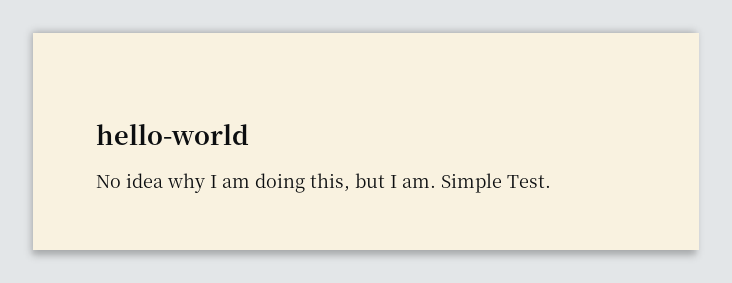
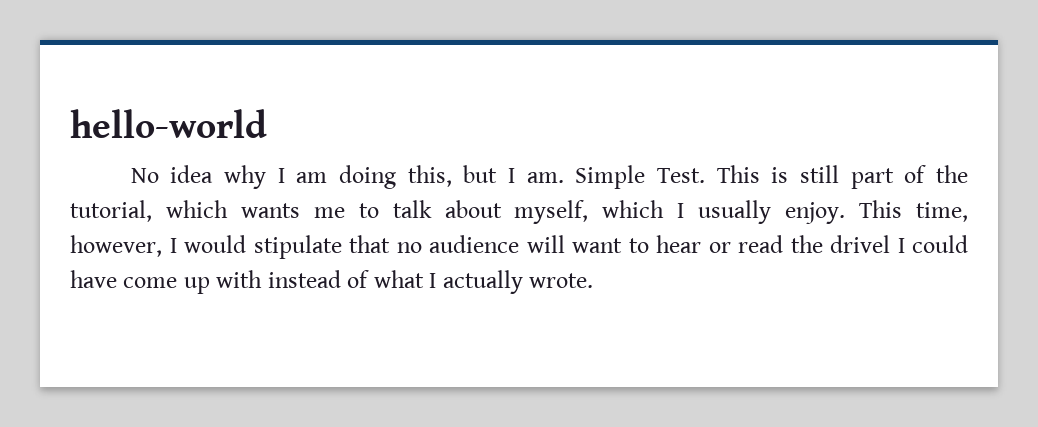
+ This is still part of the tutorial, which wants me to talk about myself, which I usually enjoy. This time, however, I would stipulate that no audience will want to hear or read the drivel I could have come up with instead of what I actually wrote.

